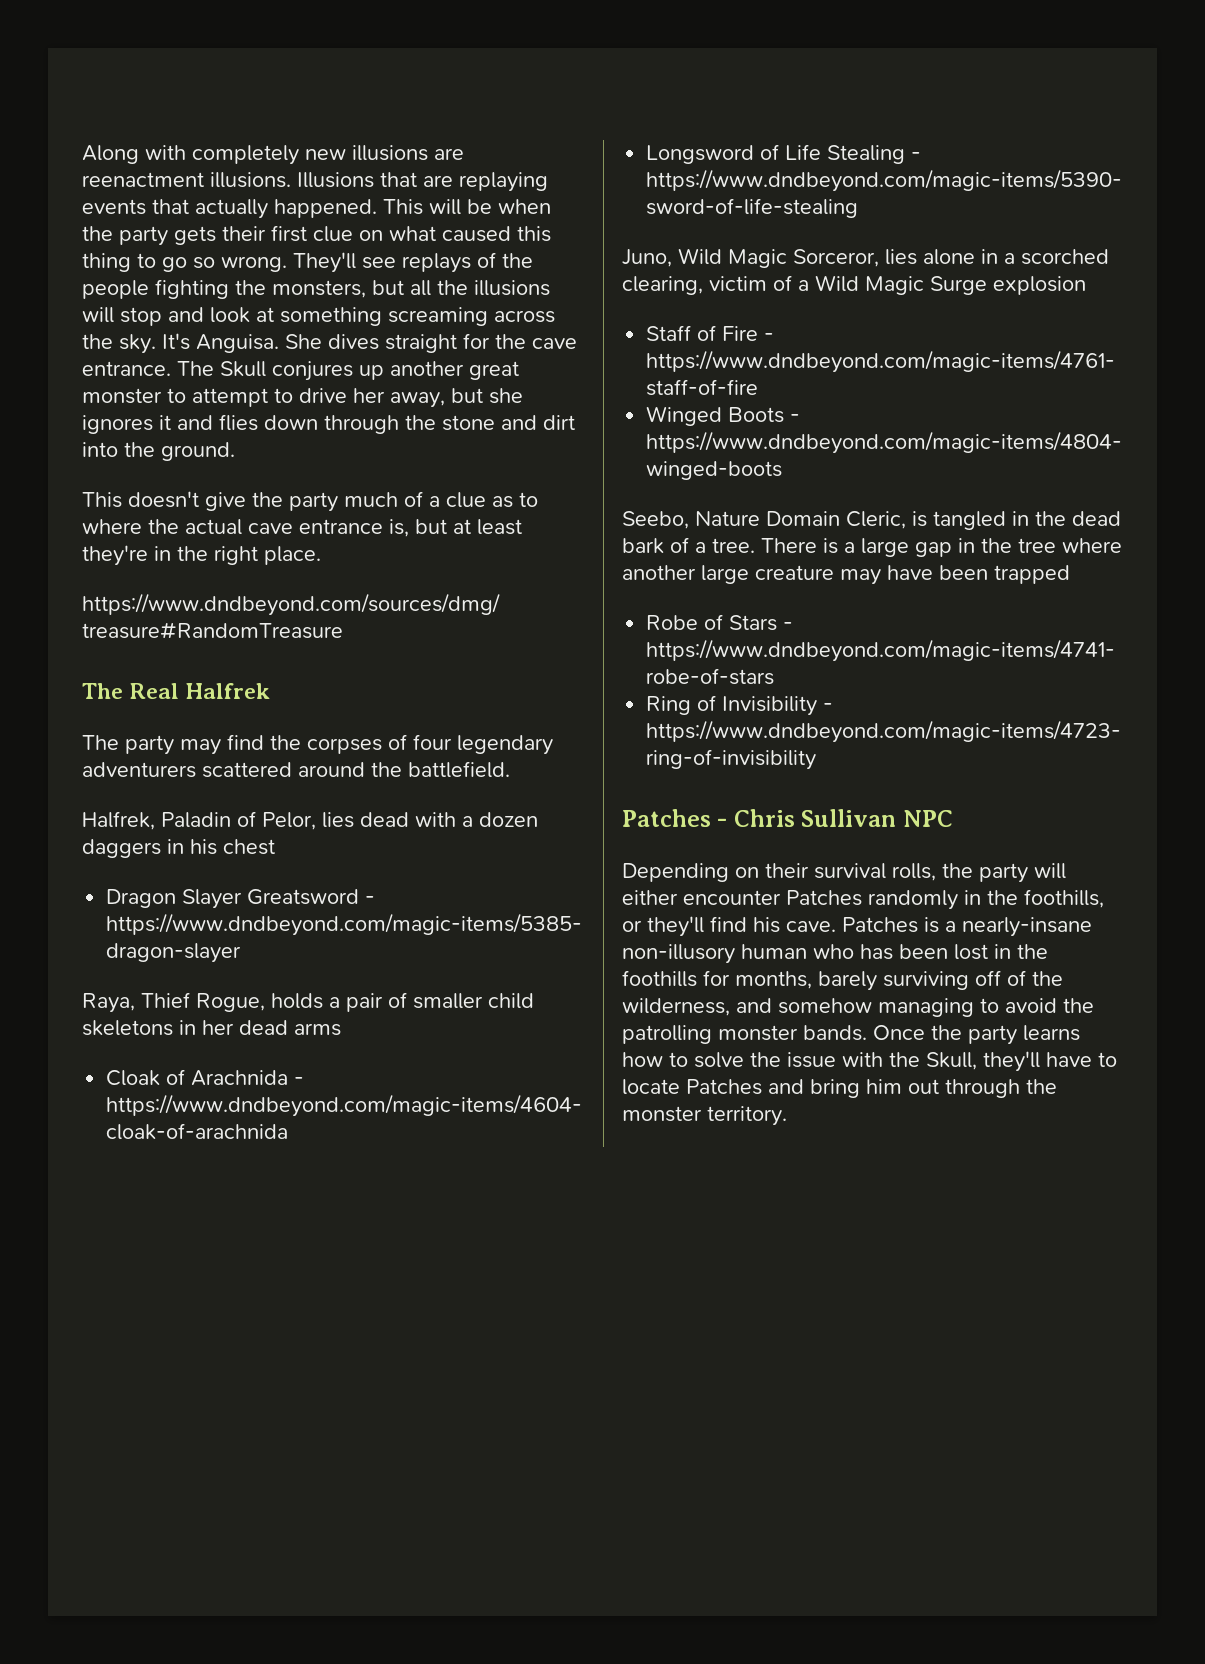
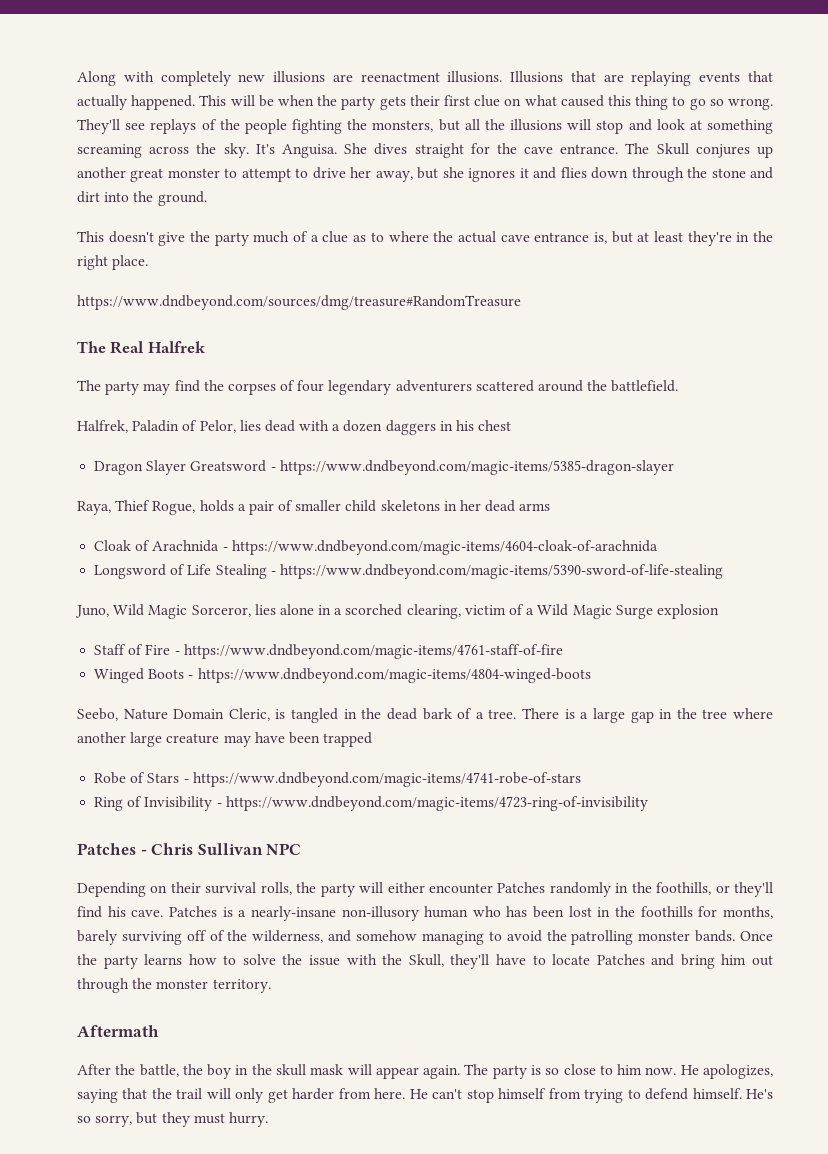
+ Aftermath
+ After the battle, the boy in the skull mask will appear again. The party is so close to him now. He apologizes, saying that the trail will only get harder from here. He can't stop himself from trying to defend himself. He's so sorry, but they must hurry.

